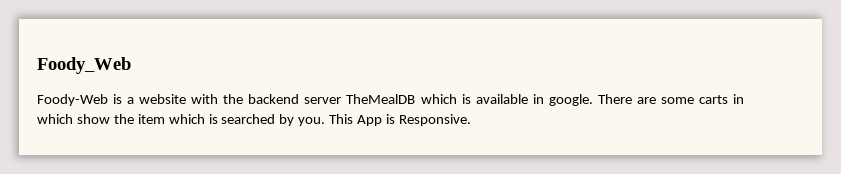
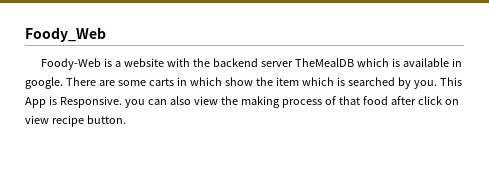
- This App is Responsive.
+ This App is Responsive. you can also view the making process of that food after click on view recipe button.

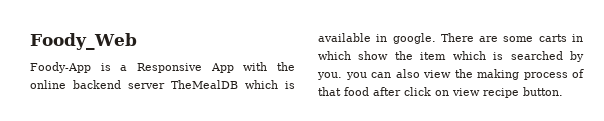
- Foody-Web is a website with the backend server TheMealDB which is available in google.
+ Foody-App is a Responsive App with the online backend server TheMealDB which is available in google.
- There are some carts in which show the item which is searched by you. This App is Responsive. you can also view the making process of that food after click on view recipe button.
+ There are some carts in which show the item which is searched by you. you can also view the making process of that food after click on view recipe button.

